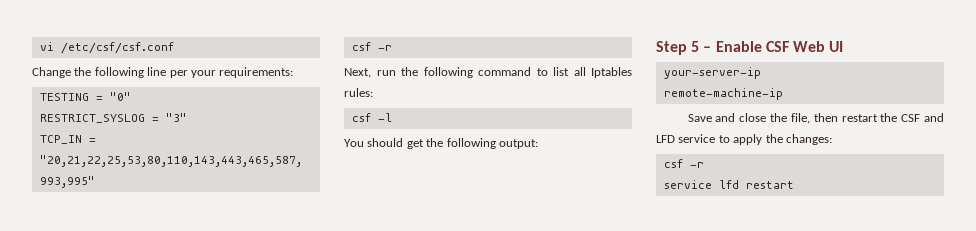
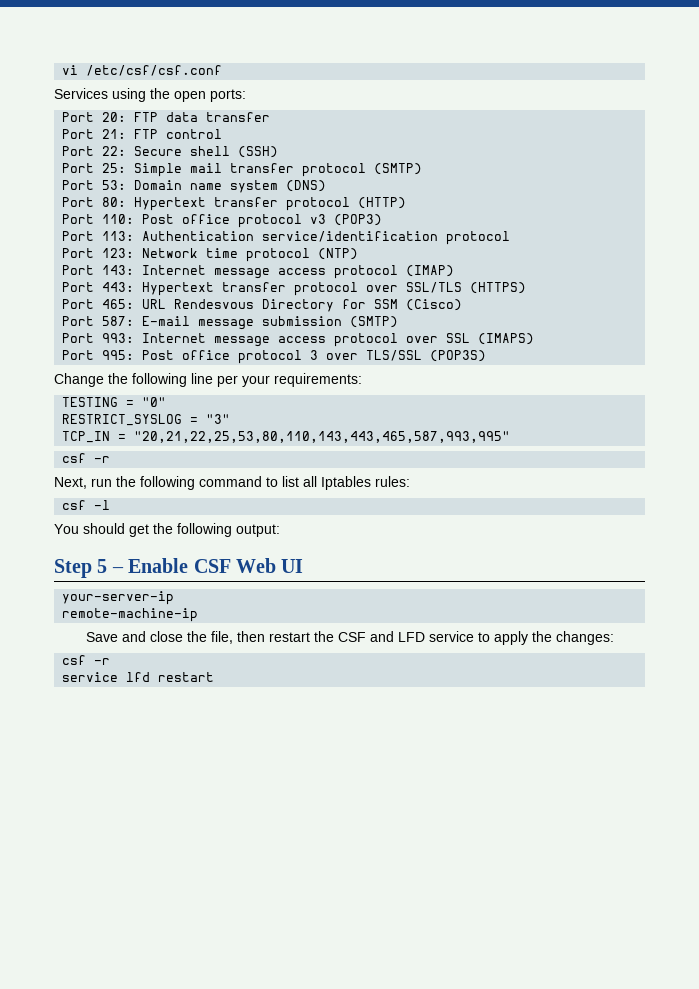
+ Services using the open ports:
+ Port 20: FTP data transfer
+ Port 21: FTP control
+ Port 22: Secure shell (SSH)
+ Port 25: Simple mail transfer protocol (SMTP)
+ Port 53: Domain name system (DNS)
+ Port 80: Hypertext transfer protocol (HTTP)
+ Port 110: Post office protocol v3 (POP3)
+ Port 113: Authentication service/identification protocol
+ Port 123: Network time protocol (NTP)
+ Port 143: Internet message access protocol (IMAP)
+ Port 443: Hypertext transfer protocol over SSL/TLS (HTTPS)
+ Port 465: URL Rendesvous Directory for SSM (Cisco)
+ Port 587: E-mail message submission (SMTP)
+ Port 993: Internet message access protocol over SSL (IMAPS)
+ Port 995: Post office protocol 3 over TLS/SSL (POP3S)

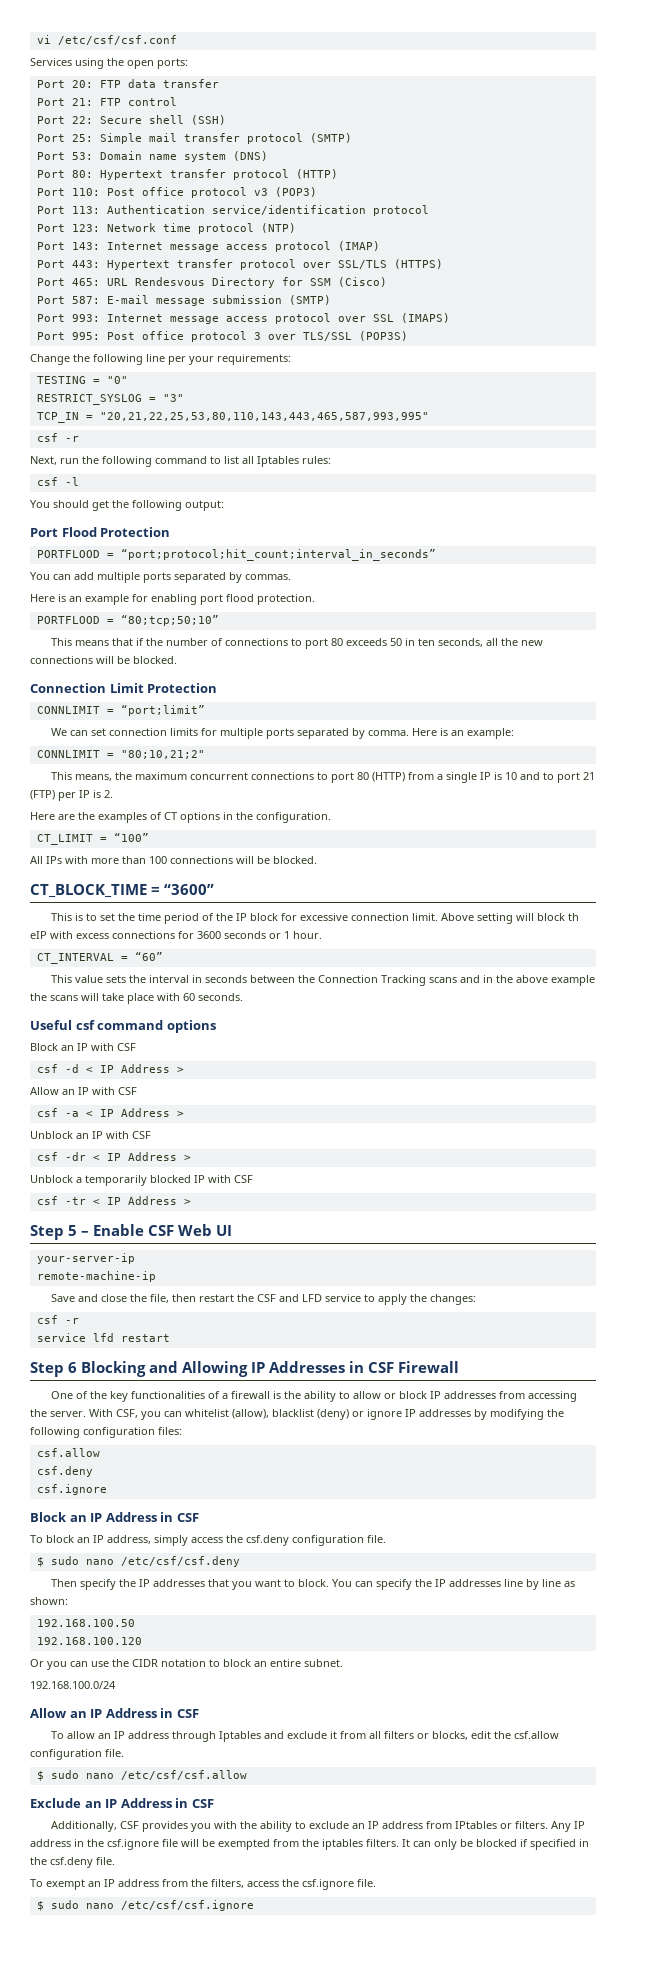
+ Port Flood Protection
+ PORTFLOOD = “port;protocol;hit_count;interval_in_seconds”
+ You can add multiple ports separated by commas.
+ Here is an example for enabling port flood protection.
+ PORTFLOOD = “80;tcp;50;10”
+ This means that if the number of connections to port 80 exceeds 50 in ten seconds, all the new connections will be blocked.
+ Connection Limit Protection
+ CONNLIMIT = “port;limit”
+ We can set connection limits for multiple ports separated by comma. Here is an example:
+ CONNLIMIT = "80;10,21;2"
+ This means, the maximum concurrent connections to port 80 (HTTP) from a single IP is 10 and to port 21 (FTP) per IP is 2.
+ Here are the examples of CT options in the configuration.
+ CT_LIMIT = “100”
+ All IPs with more than 100 connections will be blocked.
+ CT_BLOCK_TIME = “3600”
+ This is to set the time period of the IP block for excessive connection limit. Above setting will block th eIP with excess connections for 3600 seconds or 1 hour.
+ CT_INTERVAL = “60”
+ This value sets the interval in seconds between the Connection Tracking scans and in the above example the scans will take place with 60 seconds.
+ Useful csf command options
+ Block an IP with CSF
+ csf -d < IP Address >
+ Allow an IP with CSF
+ csf -a < IP Address >
+ Unblock an IP with CSF
+ csf -dr < IP Address >
+ Unblock a temporarily blocked IP with CSF
+ csf -tr < IP Address >
+ Step 6 Blocking and Allowing IP Addresses in CSF Firewall
+ One of the key functionalities of a firewall is the ability to allow or block IP addresses from accessing the server. With CSF, you can whitelist (allow), blacklist (deny) or ignore IP addresses by modifying the following configuration files:
+ csf.allow
+ csf.deny
+ csf.ignore
+ Block an IP Address in CSF
+ To block an IP address, simply access the csf.deny configuration file.
+ $ sudo nano /etc/csf/csf.deny
+ Then specify the IP addresses that you want to block. You can specify the IP addresses line by line as shown:
+ 192.168.100.50
+ 192.168.100.120
+ Or you can use the CIDR notation to block an entire subnet.
+ 192.168.100.0/24
+ Allow an IP Address in CSF
+ To allow an IP address through Iptables and exclude it from all filters or blocks, edit the csf.allow configuration file.
+ $ sudo nano /etc/csf/csf.allow
+ Exclude an IP Address in CSF
+ Additionally, CSF provides you with the ability to exclude an IP address from IPtables or filters. Any IP address in the csf.ignore file will be exempted from the iptables filters. It can only be blocked if specified in the csf.deny file.
+ To exempt an IP address from the filters, access the csf.ignore file.
+ $ sudo nano /etc/csf/csf.ignore

